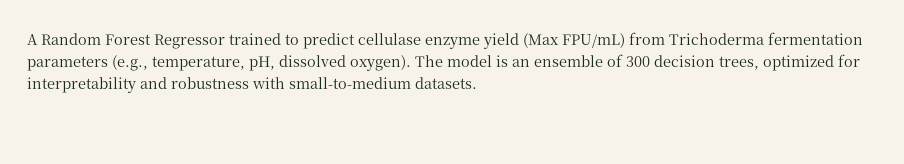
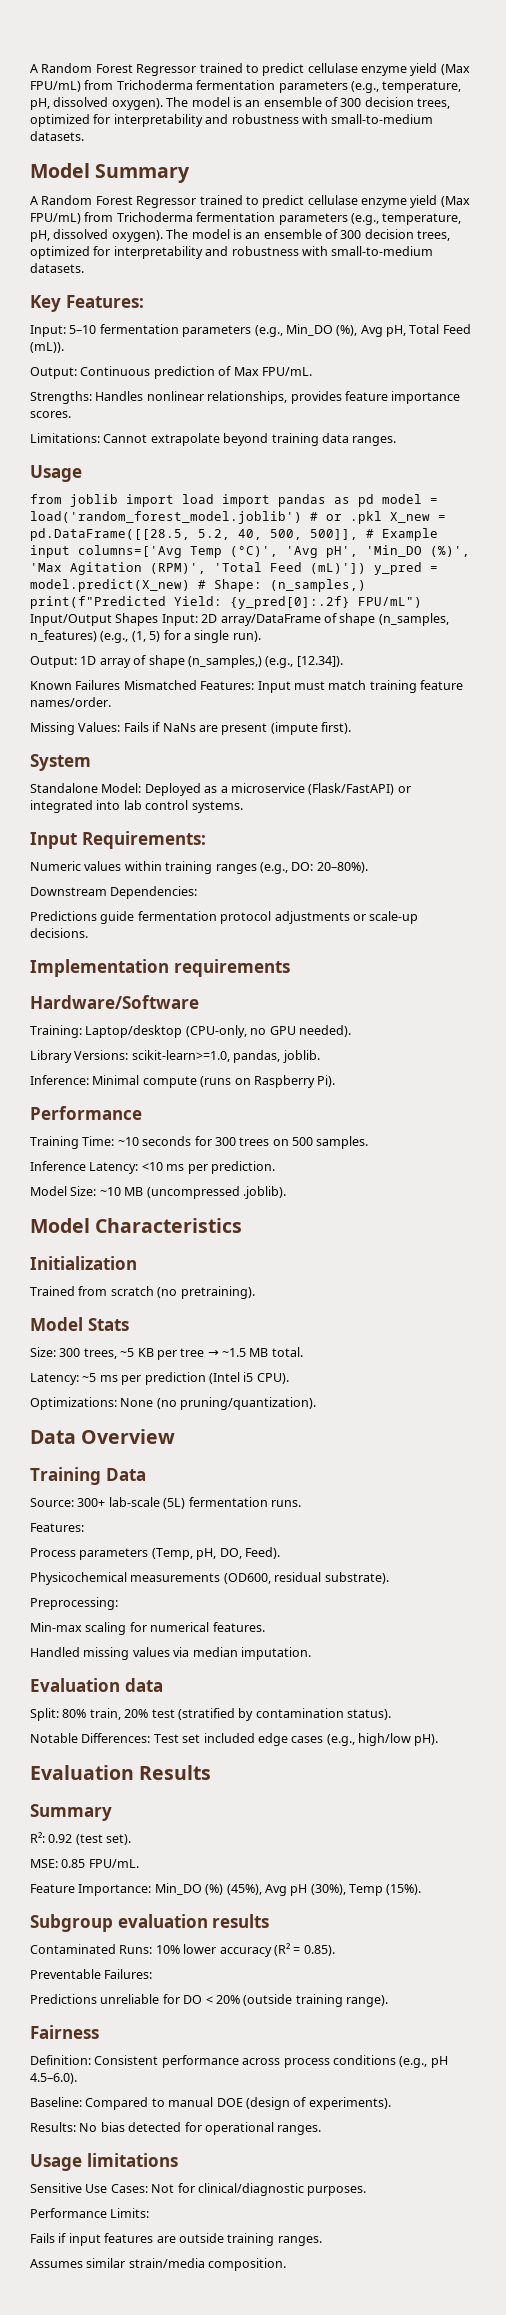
+ Model Summary
+ A Random Forest Regressor trained to predict cellulase enzyme yield (Max FPU/mL) from Trichoderma fermentation parameters (e.g., temperature, pH, dissolved oxygen). The model is an ensemble of 300 decision trees, optimized for interpretability and robustness with small-to-medium datasets.
+ Key Features:
+ Input: 5–10 fermentation parameters (e.g., Min_DO (%), Avg pH, Total Feed (mL)).
+ Output: Continuous prediction of Max FPU/mL.
+ Strengths: Handles nonlinear relationships, provides feature importance scores.
+ Limitations: Cannot extrapolate beyond training data ranges.
+ Usage
+ from joblib import load import pandas as pd model = load('random_forest_model.joblib') # or .pkl X_new = pd.DataFrame([[28.5, 5.2, 40, 500, 500]], # Example input columns=['Avg Temp (°C)', 'Avg pH', 'Min_DO (%)', 'Max Agitation (RPM)', 'Total Feed (mL)']) y_pred = model.predict(X_new) # Shape: (n_samples,) print(f"Predicted Yield: {y_pred[0]:.2f} FPU/mL") Input/Output Shapes Input: 2D array/DataFrame of shape (n_samples, n_features) (e.g., (1, 5) for a single run).
+ Output: 1D array of shape (n_samples,) (e.g., [12.34]).
+ Known Failures Mismatched Features: Input must match training feature names/order.
+ Missing Values: Fails if NaNs are present (impute first).
+ System
+ Standalone Model: Deployed as a microservice (Flask/FastAPI) or integrated into lab control systems.
+ Input Requirements:
+ Numeric values within training ranges (e.g., DO: 20–80%).
+ Downstream Dependencies:
+ Predictions guide fermentation protocol adjustments or scale-up decisions.
+ Implementation requirements
+ Hardware/Software
+ Training: Laptop/desktop (CPU-only, no GPU needed).
+ Library Versions: scikit-learn>=1.0, pandas, joblib.
+ Inference: Minimal compute (runs on Raspberry Pi).
+ Performance
+ Training Time: ~10 seconds for 300 trees on 500 samples.
+ Inference Latency: <10 ms per prediction.
+ Model Size: ~10 MB (uncompressed .joblib).
+ Model Characteristics
+ Initialization
+ Trained from scratch (no pretraining).
+ Model Stats
+ Size: 300 trees, ~5 KB per tree → ~1.5 MB total.
+ Latency: ~5 ms per prediction (Intel i5 CPU).
+ Optimizations: None (no pruning/quantization).
+ Data Overview
+ Training Data
+ Source: 300+ lab-scale (5L) fermentation runs.
+ Features:
+ Process parameters (Temp, pH, DO, Feed).
+ Physicochemical measurements (OD600, residual substrate).
+ Preprocessing:
+ Min-max scaling for numerical features.
+ Handled missing values via median imputation.
+ Evaluation data
+ Split: 80% train, 20% test (stratified by contamination status).
+ Notable Differences: Test set included edge cases (e.g., high/low pH).
+ Evaluation Results
+ Summary
+ R²: 0.92 (test set).
+ MSE: 0.85 FPU/mL.
+ Feature Importance: Min_DO (%) (45%), Avg pH (30%), Temp (15%).
+ Subgroup evaluation results
+ Contaminated Runs: 10% lower accuracy (R² = 0.85).
+ Preventable Failures:
+ Predictions unreliable for DO < 20% (outside training range).
+ Fairness
+ Definition: Consistent performance across process conditions (e.g., pH 4.5–6.0).
+ Baseline: Compared to manual DOE (design of experiments).
+ Results: No bias detected for operational ranges.
+ Usage limitations
+ Sensitive Use Cases: Not for clinical/diagnostic purposes.
+ Performance Limits:
+ Fails if input features are outside training ranges.
+ Assumes similar strain/media composition.

